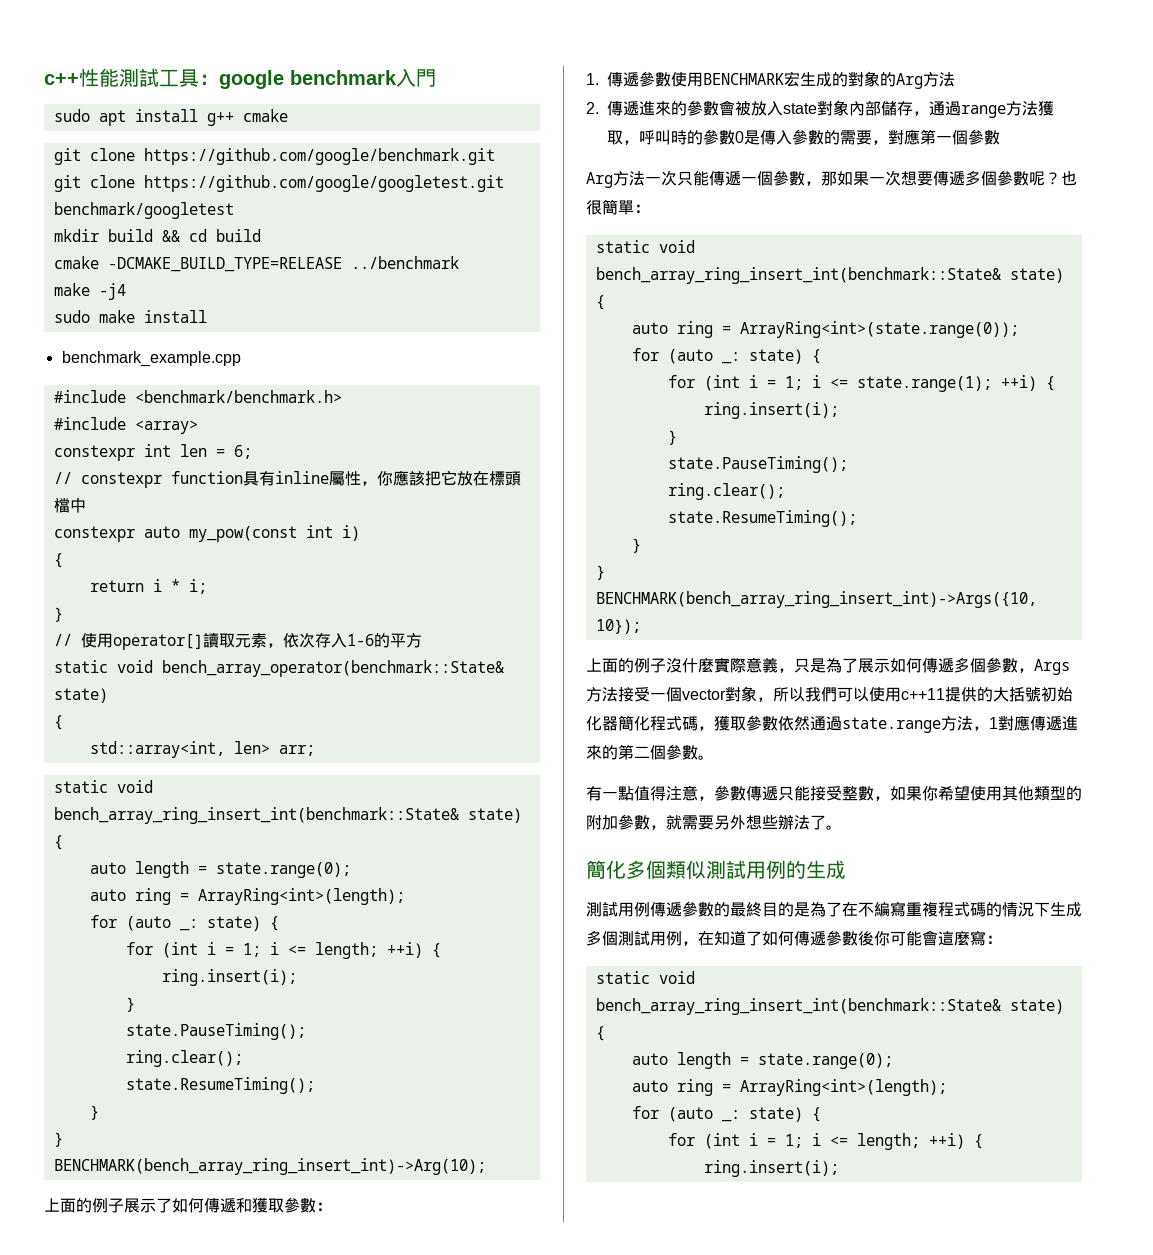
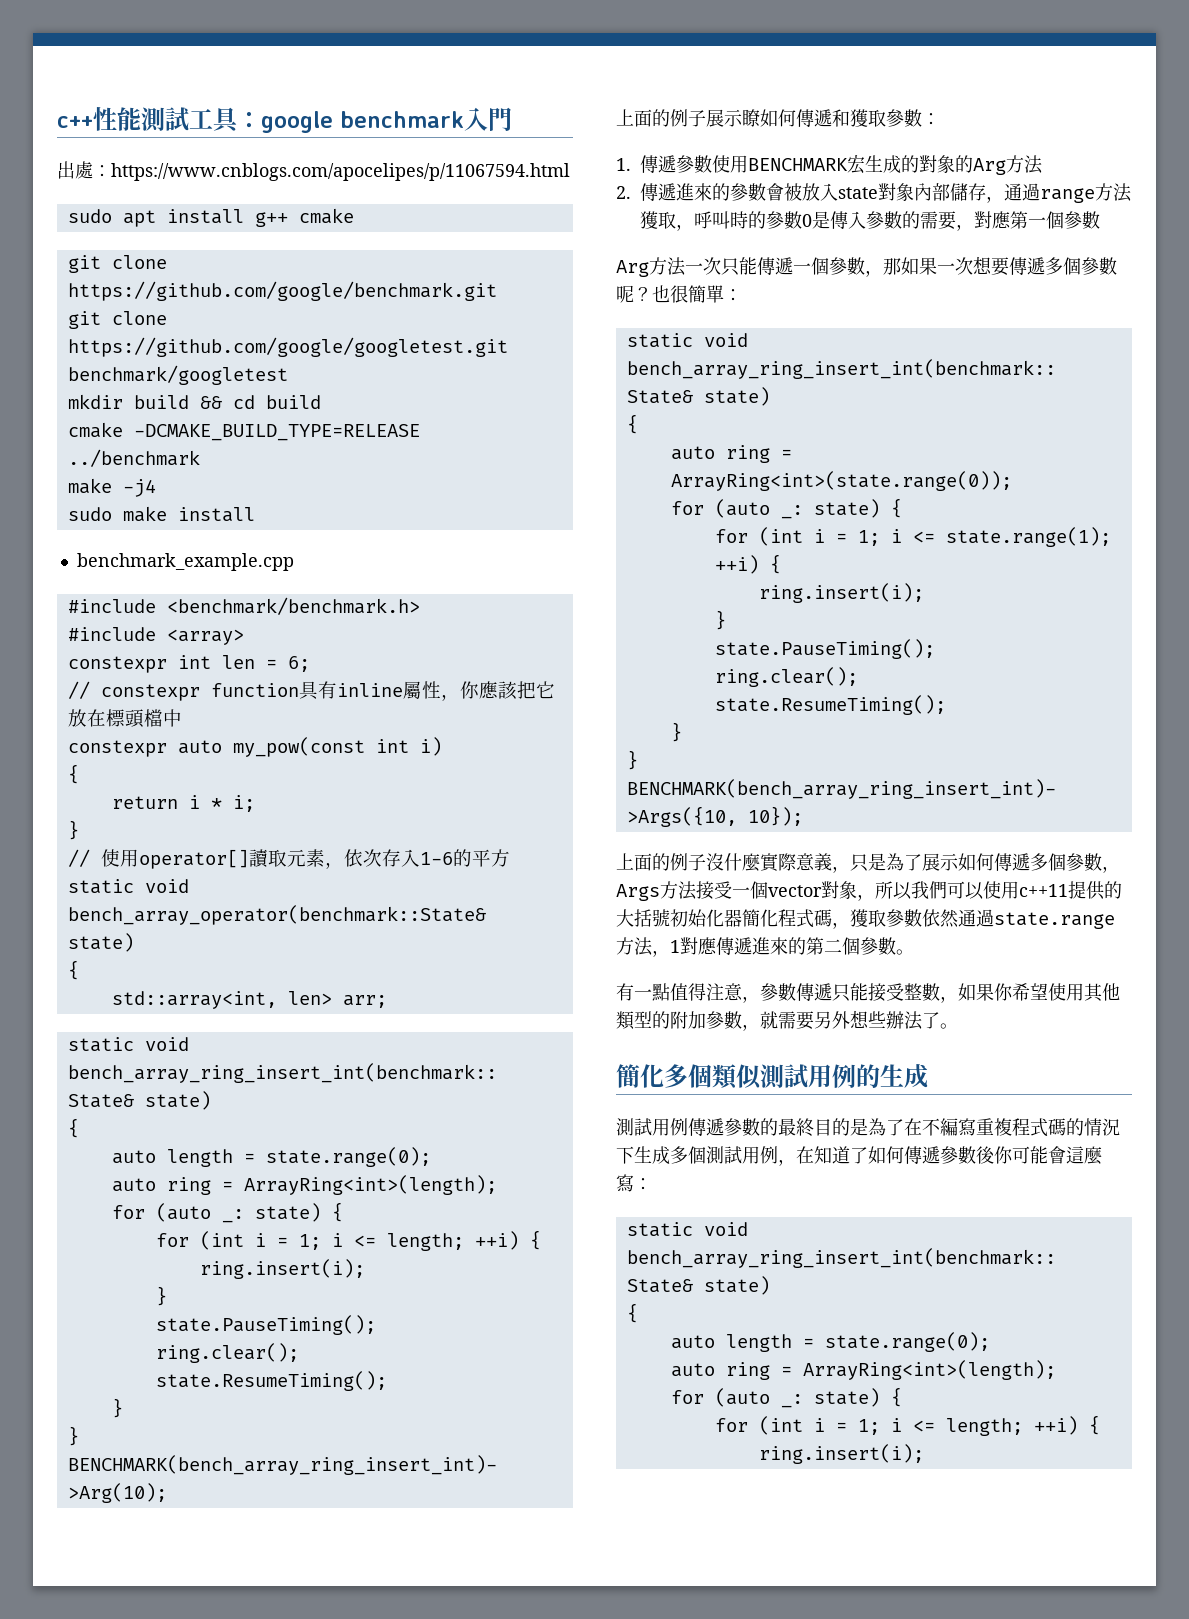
+ 出處：https://www.cnblogs.com/apocelipes/p/11067594.html
- 上面的例子展示了如何傳遞和獲取參數：
+ 上面的例子展示瞭如何傳遞和獲取參數：

